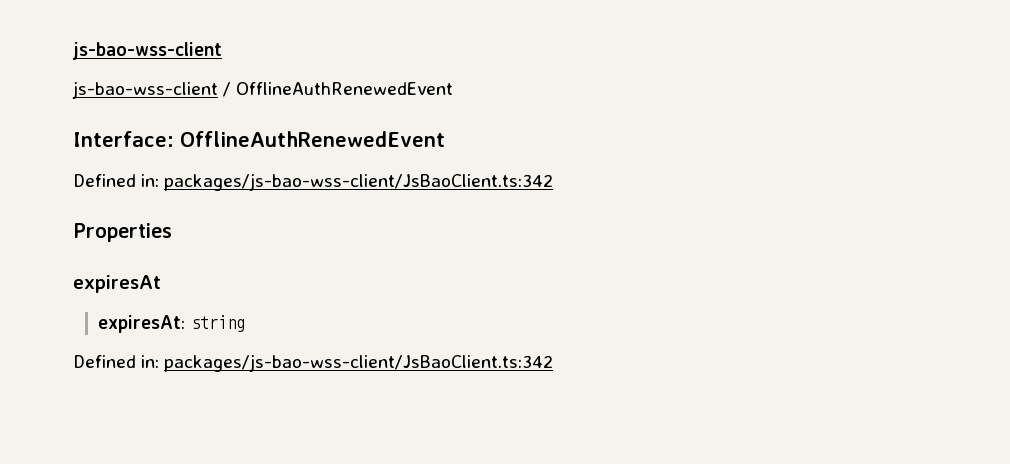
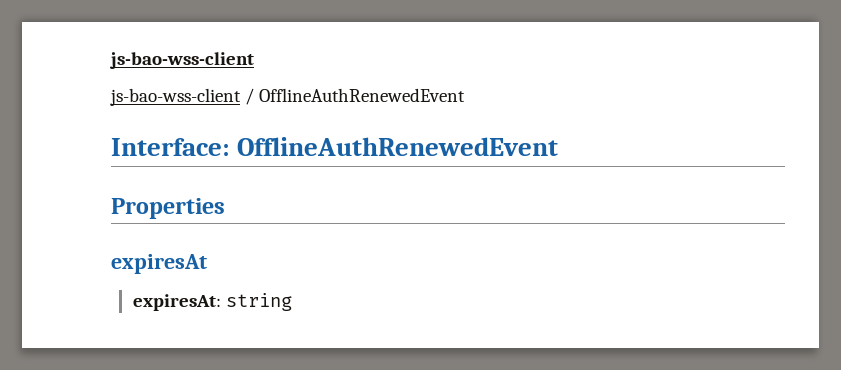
  Interface: OfflineAuthRenewedEvent
- Defined in: packages/js-bao-wss-client/JsBaoClient.ts:342
  expiresAt: string
- Defined in: packages/js-bao-wss-client/JsBaoClient.ts:342

